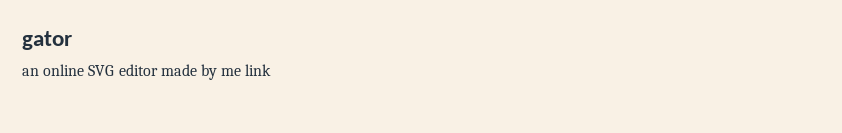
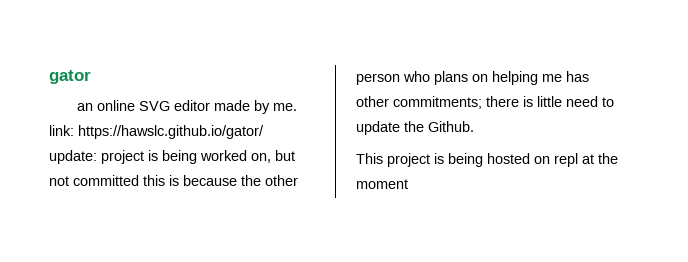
- an online SVG editor made by me link
+ an online SVG editor made by me. link: https://hawslc.github.io/gator/ update: project is being worked on, but not committed this is because the other person who plans on helping me has other commitments; there is little need to update the Github.
+ This project is being hosted on repl at the moment

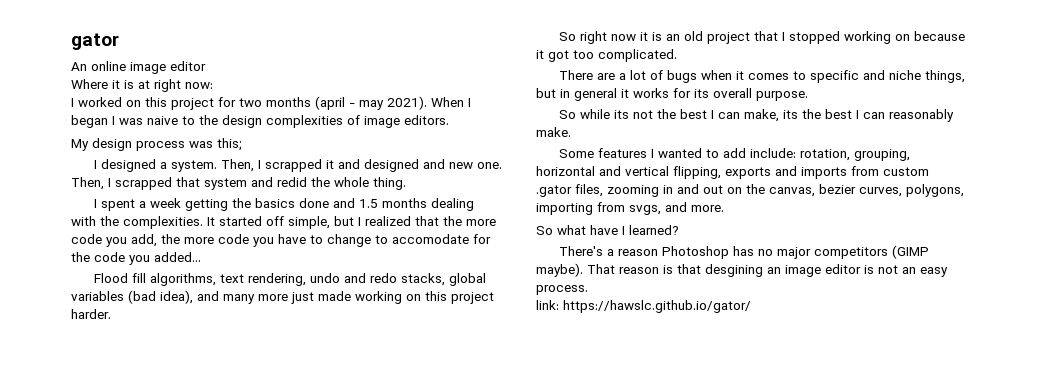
- an online SVG editor made by me. link: https://hawslc.github.io/gator/ update: project is being worked on, but not committed this is because the other person who plans on helping me has other commitments; there is little need to update the Github.
- This project is being hosted on repl at the moment
+ An online image editor
+ Where it is at right now:
+ I worked on this project for two months (april - may 2021). When I began I was naive to the design complexities of image editors.
+ My design process was this;
+ I designed a system. Then, I scrapped it and designed and new one. Then, I scrapped that system and redid the whole thing.
+ I spent a week getting the basics done and 1.5 months dealing with the complexities. It started off simple, but I realized that the more code you add, the more code you have to change to accomodate for the code you added...
+ Flood fill algorithms, text rendering, undo and redo stacks, global variables (bad idea), and many more just made working on this project harder.
+ So right now it is an old project that I stopped working on because it got too complicated.
+ There are a lot of bugs when it comes to specific and niche things, but in general it works for its overall purpose.
+ So while its not the best I can make, its the best I can reasonably make.
+ Some features I wanted to add include: rotation, grouping, horizontal and vertical flipping, exports and imports from custom .gator files, zooming in and out on the canvas, bezier curves, polygons, importing from svgs, and more.
+ So what have I learned?
+ There's a reason Photoshop has no major competitors (GIMP maybe). That reason is that desgining an image editor is not an easy process.
+ link: https://hawslc.github.io/gator/

